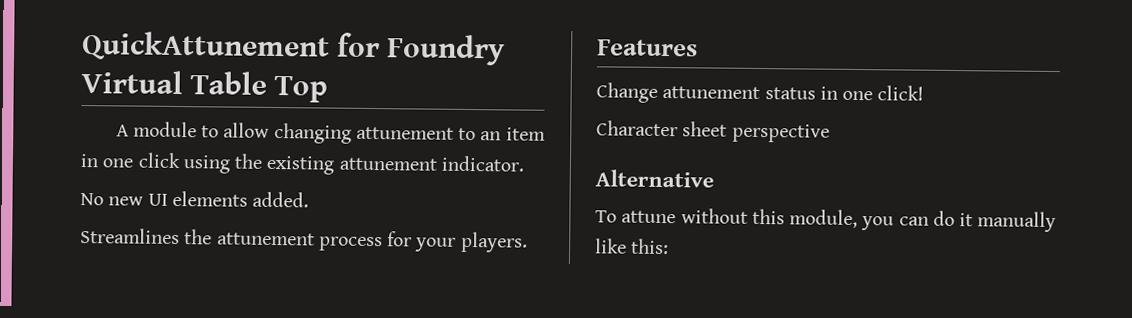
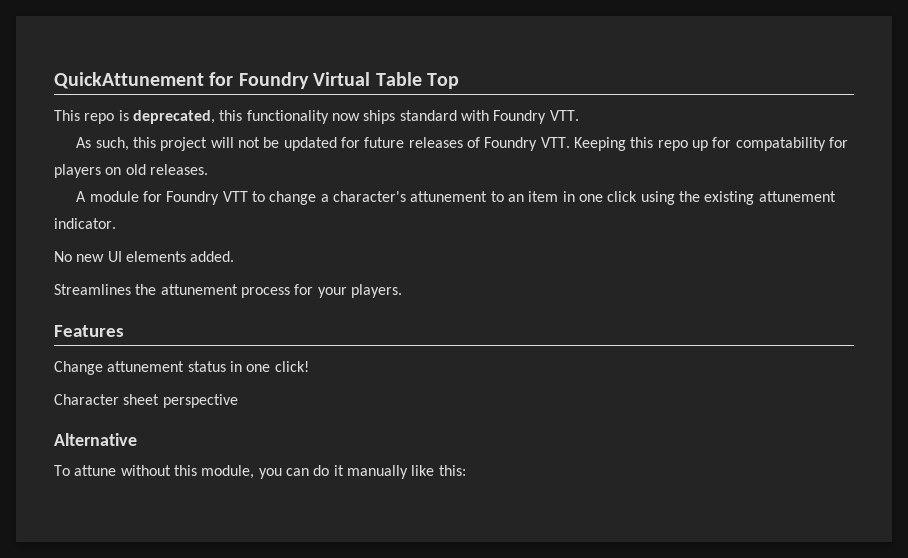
- A module to allow changing attunement to an item in one click using the existing attunement indicator.
+ This repo is deprecated, this functionality now ships standard with Foundry VTT.
+ As such, this project will not be updated for future releases of Foundry VTT. Keeping this repo up for compatability for players on old releases.
+ A module for Foundry VTT to change a character's attunement to an item in one click using the existing attunement indicator.

